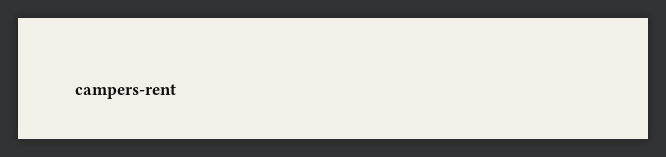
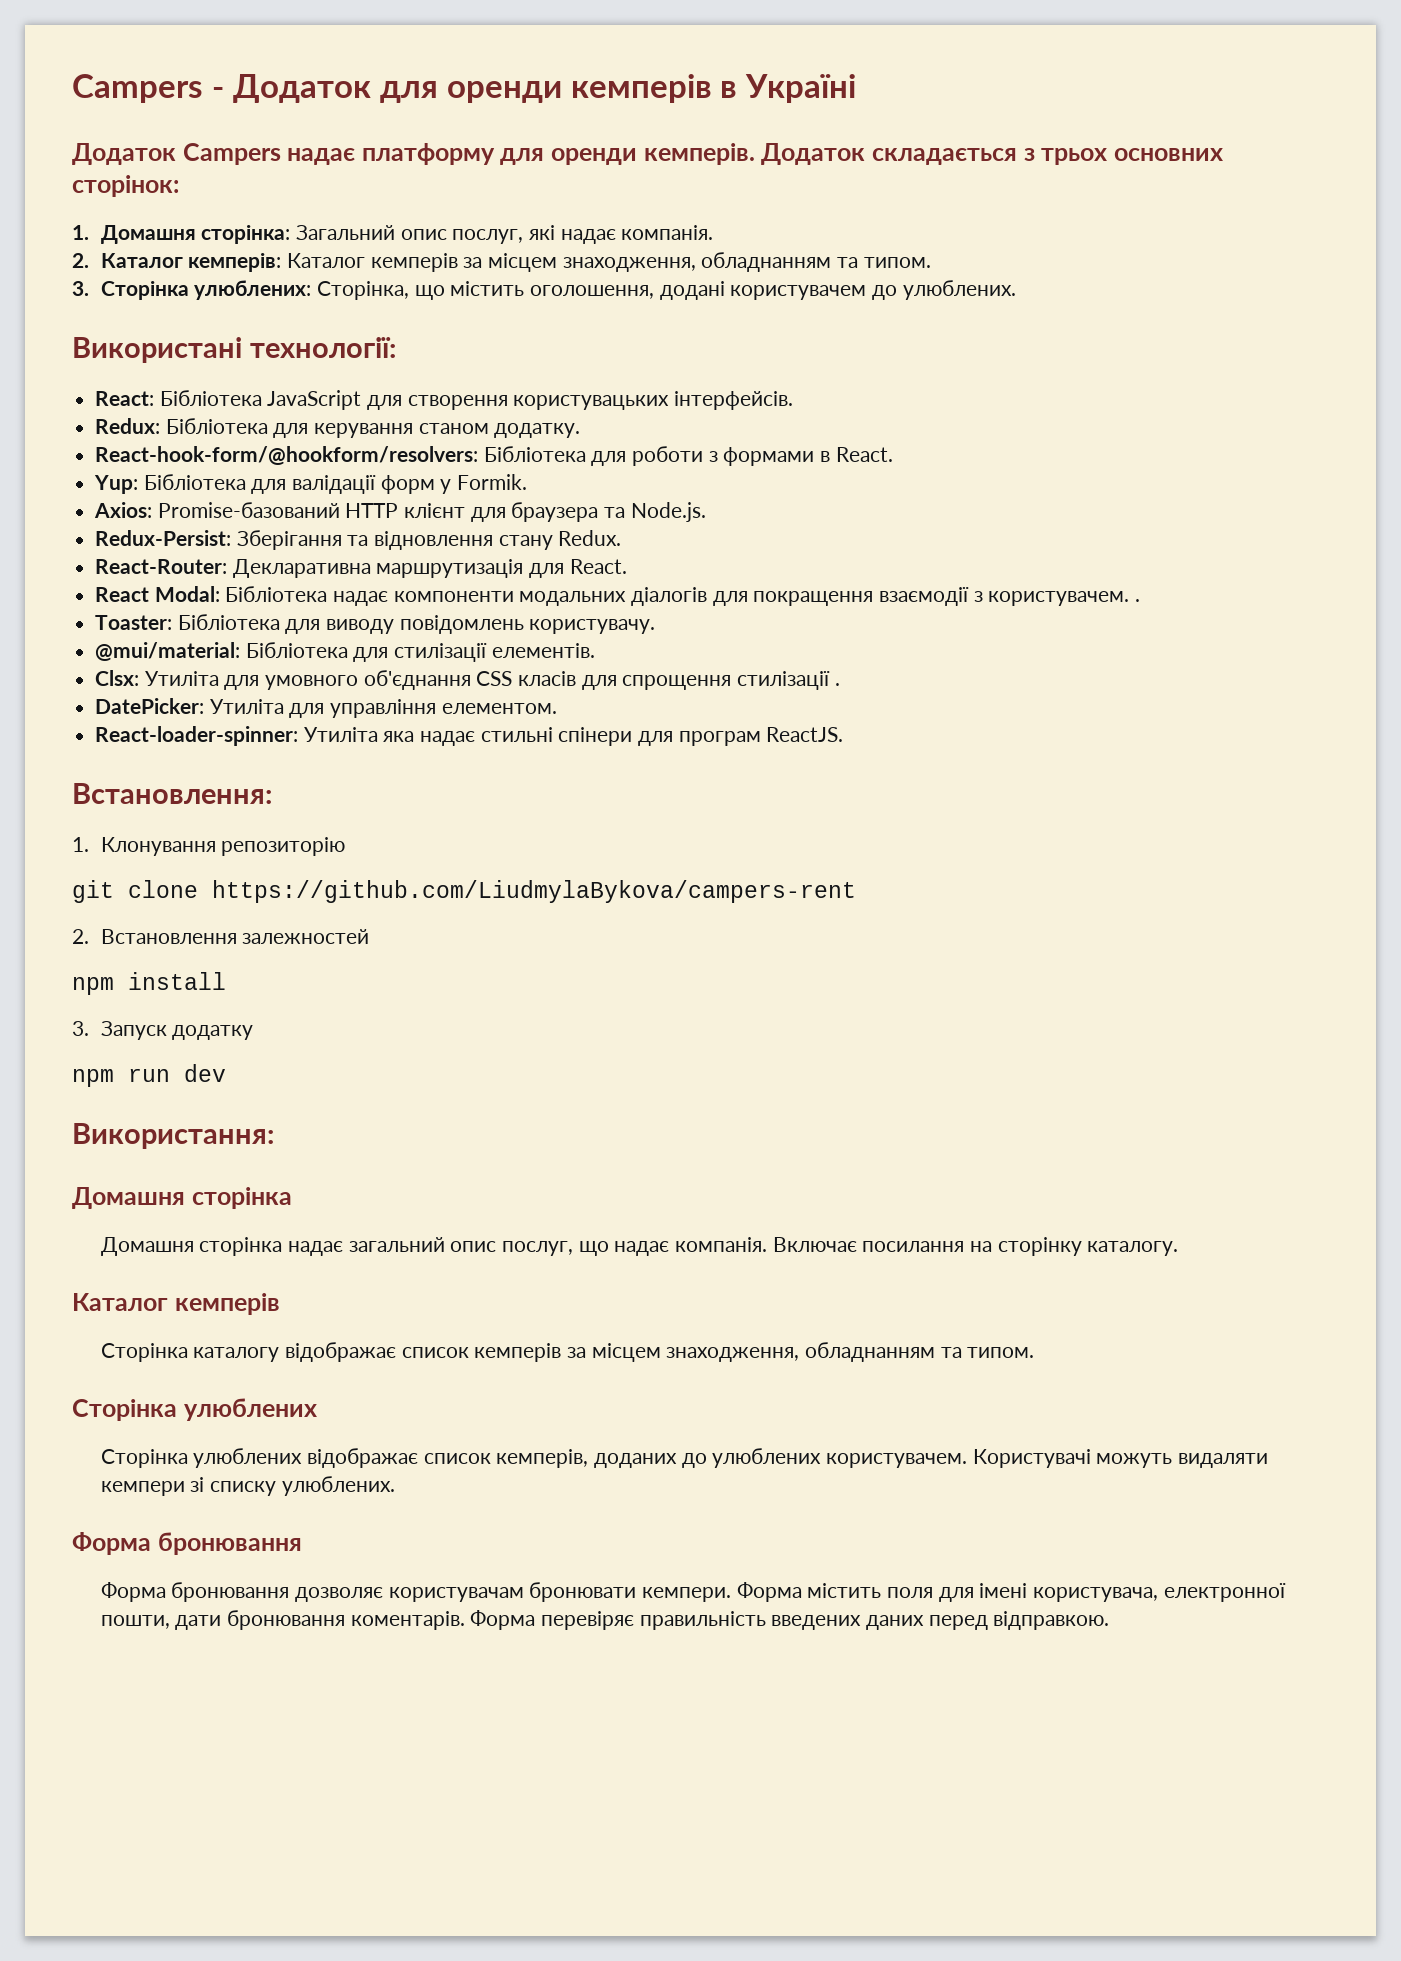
- campers-rent
+ Campers - Додаток для оренди кемперів в Україні
+ Додаток Campers надає платформу для оренди кемперів. Додаток складається з трьох основних сторінок:
+ 1. Домашня сторінка: Загальний опис послуг, які надає компанія.
+ 2. Каталог кемперів: Каталог кемперів за місцем знаходження, обладнанням та типом.
+ 3. Сторінка улюблених: Сторінка, що містить оголошення, додані користувачем до улюблених.
+ Використані технології:
+ React: Бібліотека JavaScript для створення користувацьких інтерфейсів.
+ Redux: Бібліотека для керування станом додатку.
+ React-hook-form/@hookform/resolvers: Бібліотека для роботи з формами в React.
+ Yup: Бібліотека для валідації форм у Formik.
+ Axios: Promise-базований HTTP клієнт для браузера та Node.js.
+ Redux-Persist: Зберігання та відновлення стану Redux.
+ React-Router: Декларативна маршрутизація для React.
+ React Modal: Бібліотека надає компоненти модальних діалогів для покращення взаємодії з користувачем. .
+ Toaster: Бібліотека для виводу повідомлень користувачу.
+ @mui/material: Бібліотека для стилізації елементів.
+ Clsx: Утиліта для умовного об'єднання CSS класів для спрощення стилізації .
+ DatePicker: Утиліта для управління елементом.
+ React-loader-spinner: Утиліта яка надає стильні спінери для програм ReactJS.
+ Встановлення:
+ 1. Клонування репозиторію
+ git clone https://github.com/LiudmylaBykova/campers-rent
+ 2. Встановлення залежностей
+ npm install
+ 3. Запуск додатку
+ npm run dev
+ Використання:
+ Домашня сторінка
+ Домашня сторінка надає загальний опис послуг, що надає компанія. Включає посилання на сторінку каталогу.
+ Каталог кемперів
+ Сторінка каталогу відображає список кемперів за місцем знаходження, обладнанням та типом.
+ Сторінка улюблених
+ Сторінка улюблених відображає список кемперів, доданих до улюблених користувачем. Користувачі можуть видаляти кемпери зі списку улюблених.
+ Форма бронювання
+ Форма бронювання дозволяє користувачам бронювати кемпери. Форма містить поля для імені користувача, електронної пошти, дати бронювання коментарів. Форма перевіряє правильність введених даних перед відправкою.

